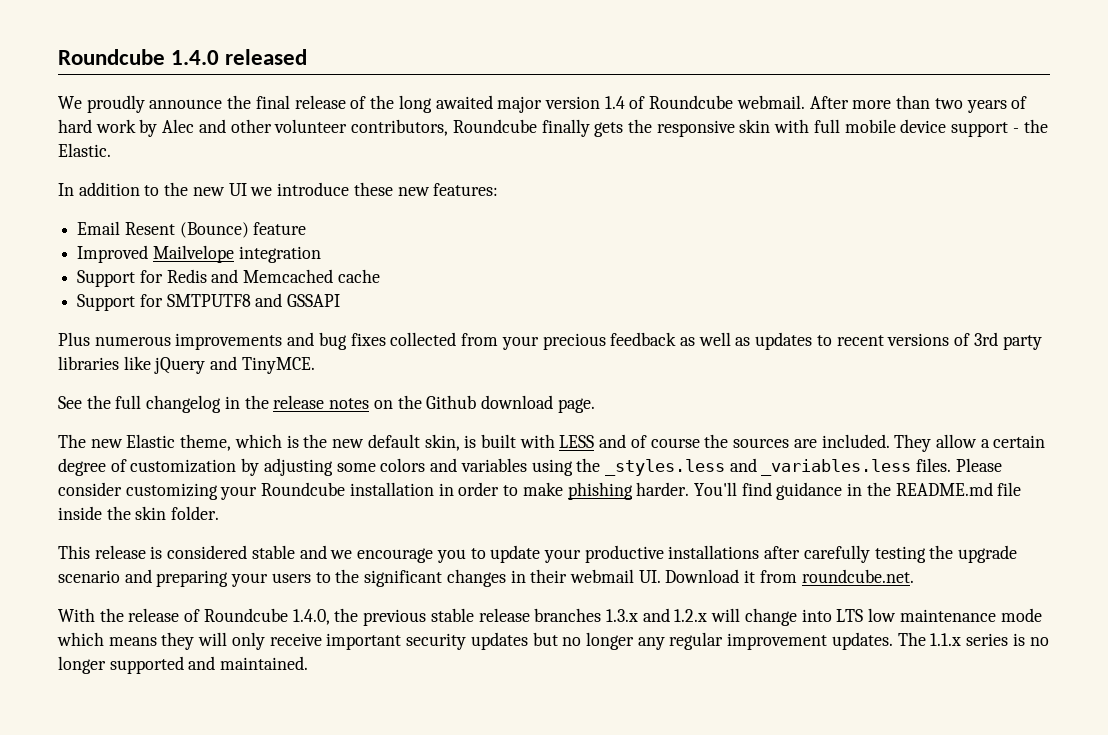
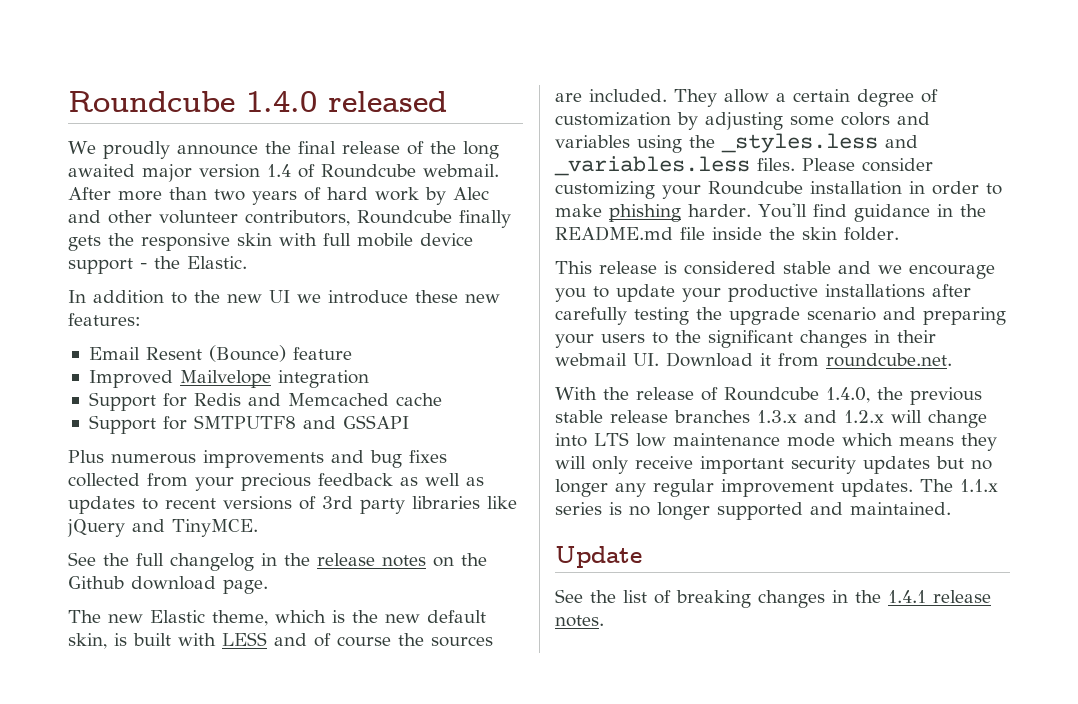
+ Update
+ See the list of breaking changes in the 1.4.1 release notes.

